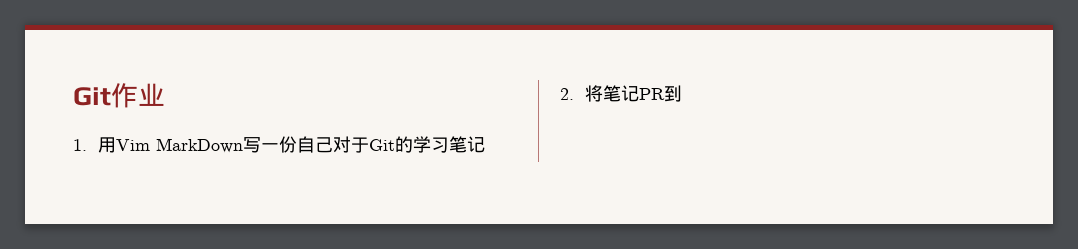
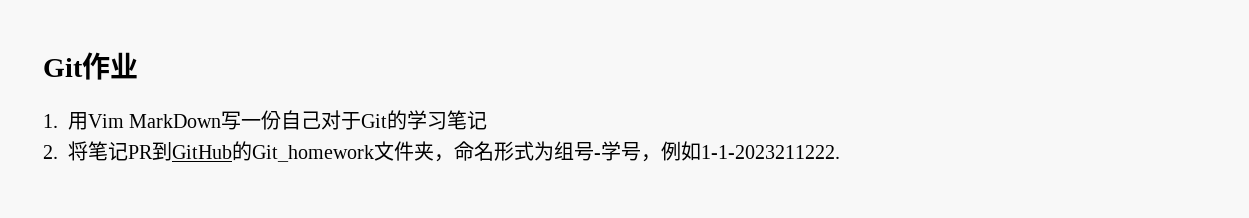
- 2.将笔记PR到
+ 2.将笔记PR到GitHub的Git_homework文件夹，命名形式为组号-学号，例如1-1-2023211222.

